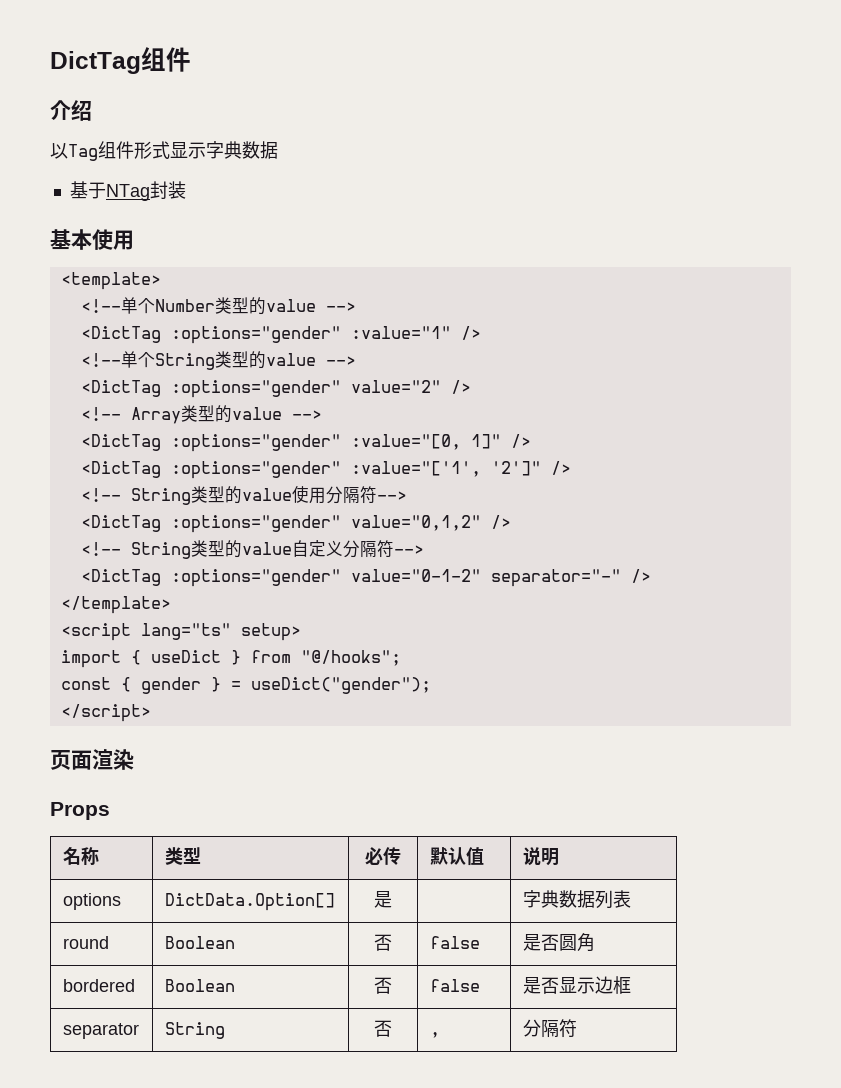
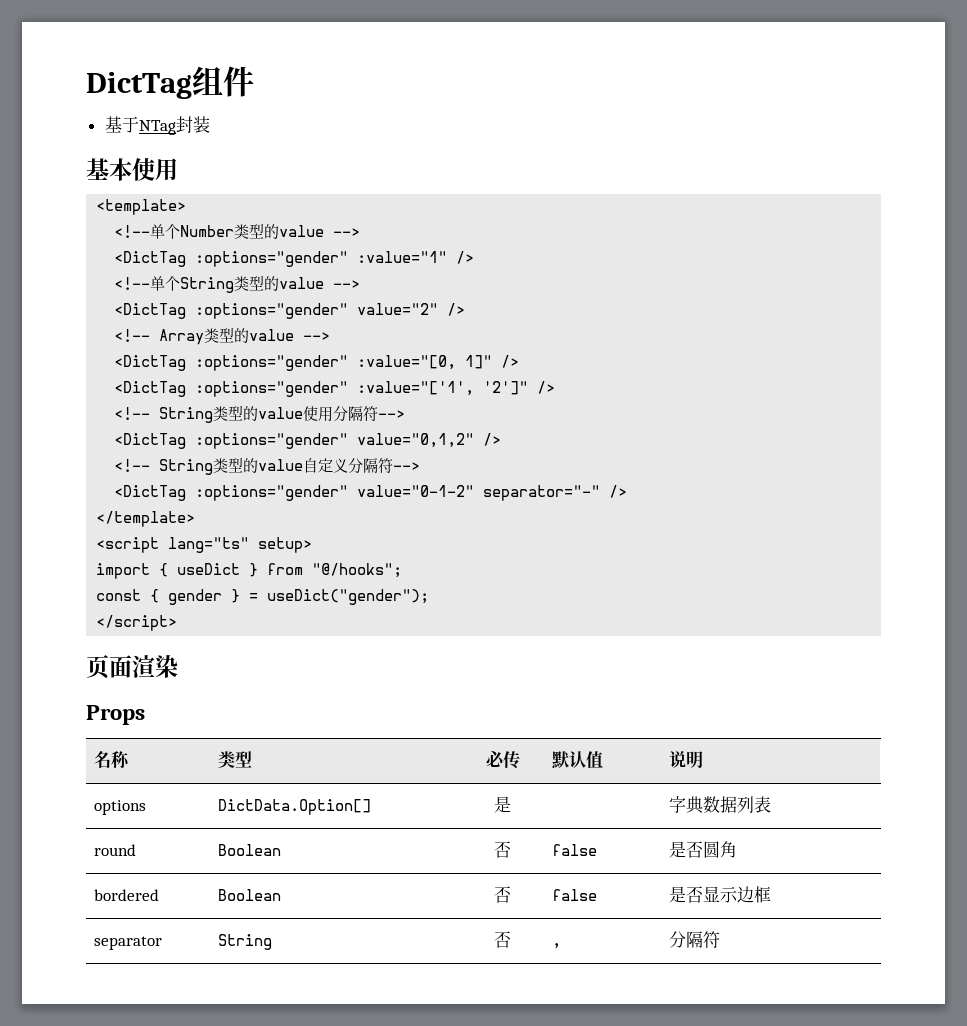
- 介绍
- 以Tag组件形式显示字典数据

